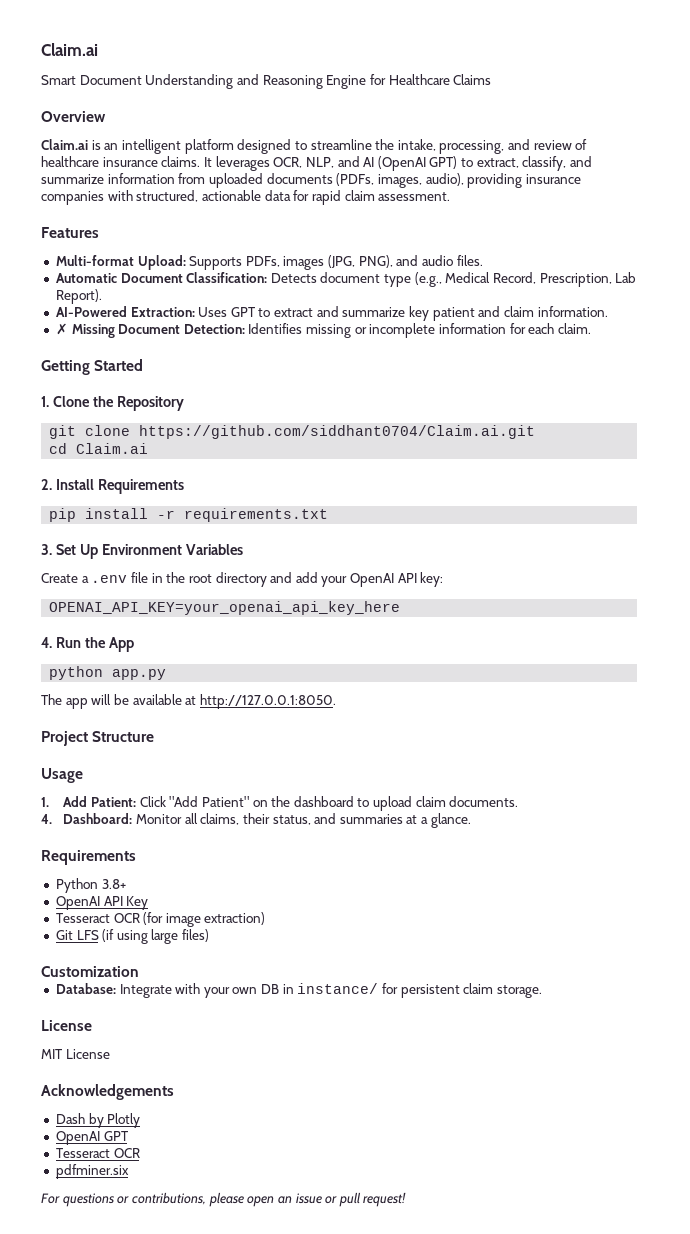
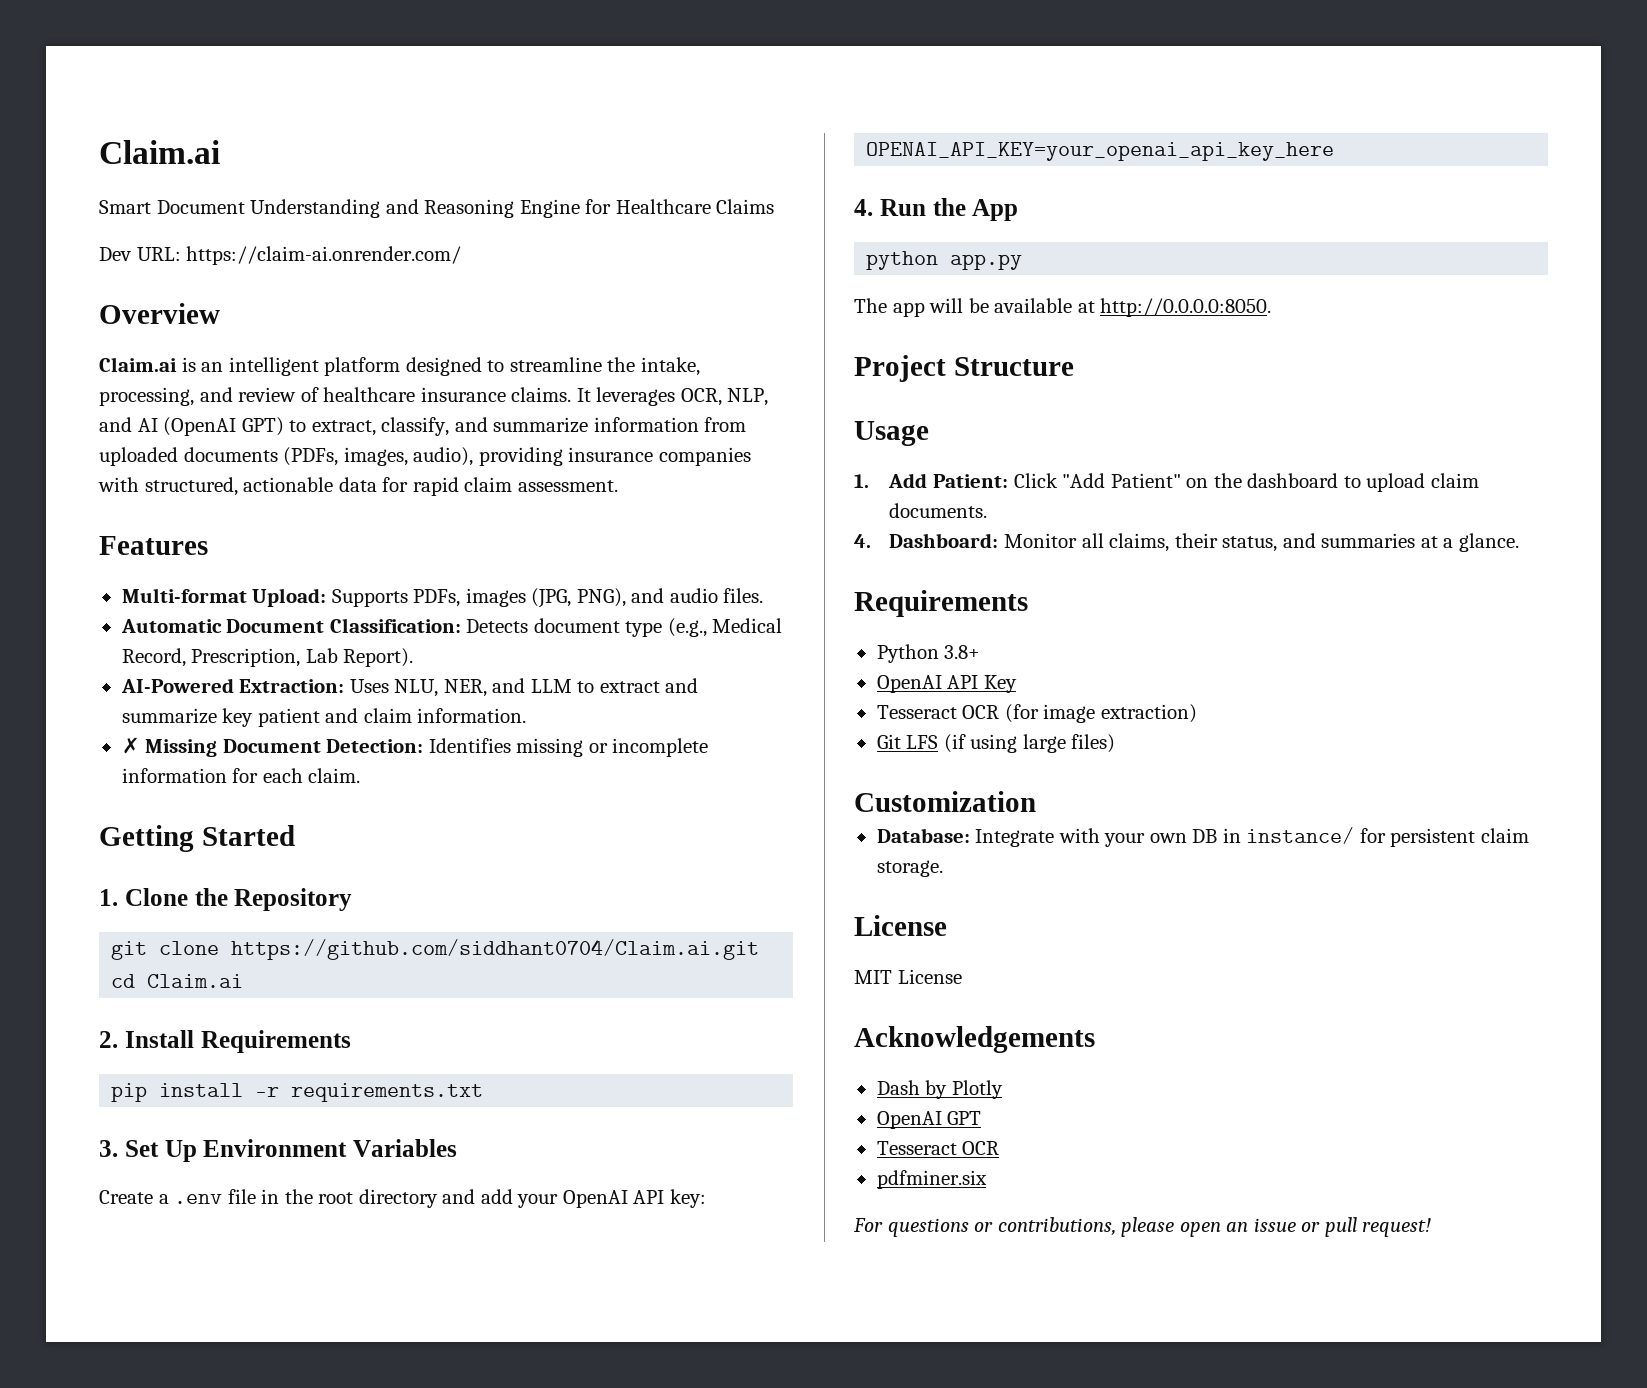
+ Dev URL: https://claim-ai.onrender.com/
- AI-Powered Extraction: Uses GPT to extract and summarize key patient and claim information.
+ AI-Powered Extraction: Uses NLU, NER, and LLM to extract and summarize key patient and claim information.
- The app will be available at http://127.0.0.1:8050.
+ The app will be available at http://0.0.0.0:8050.

